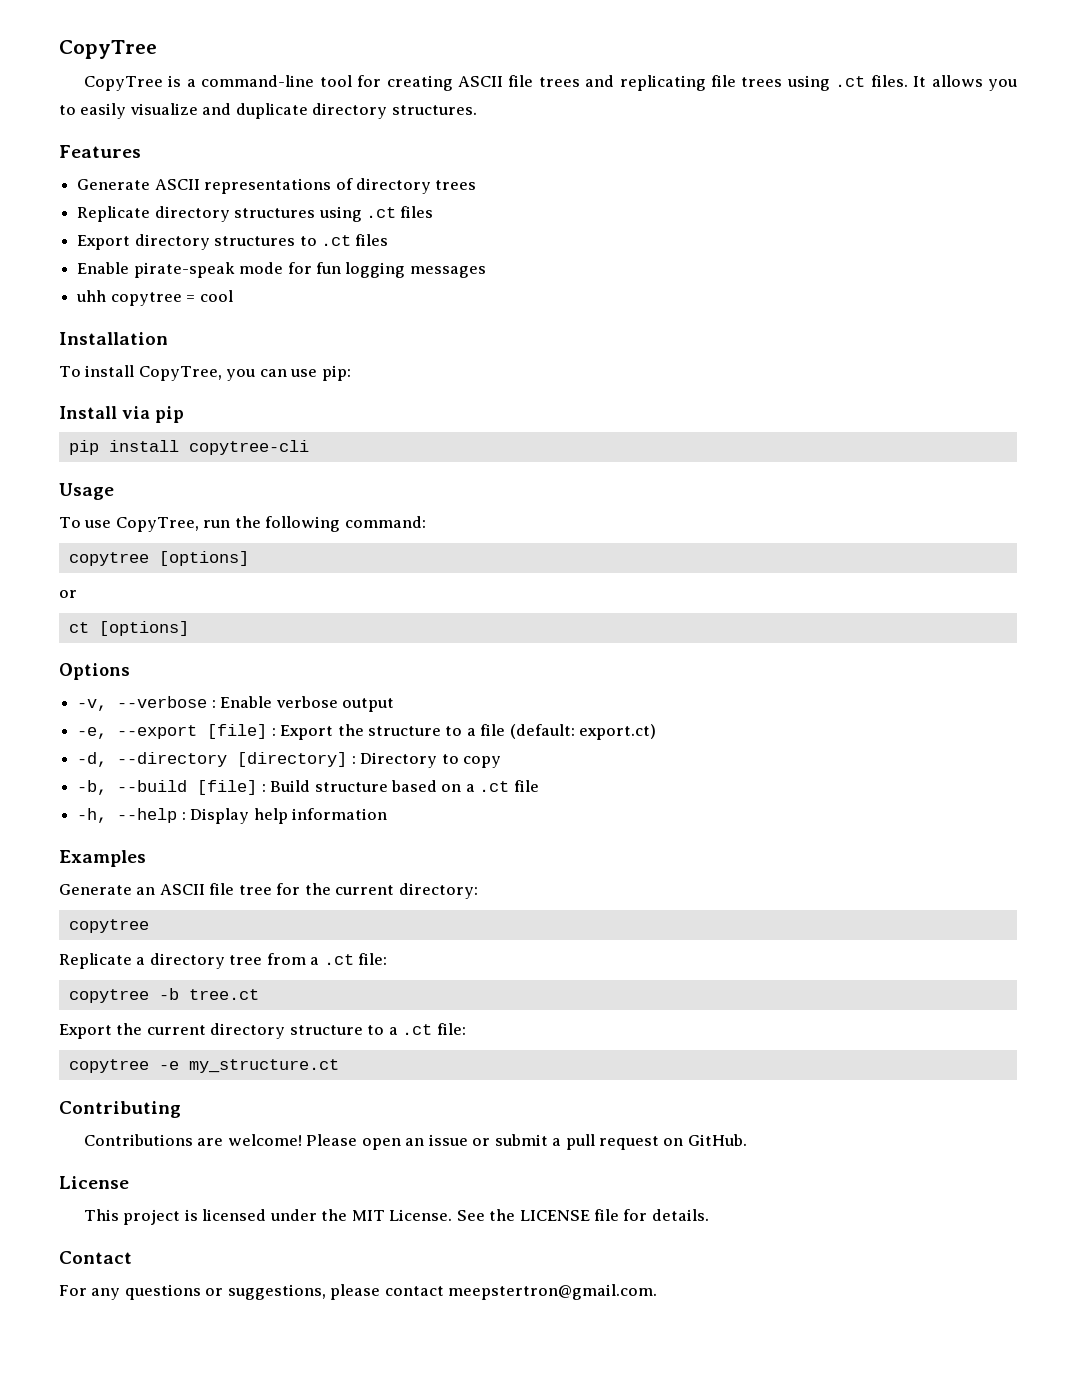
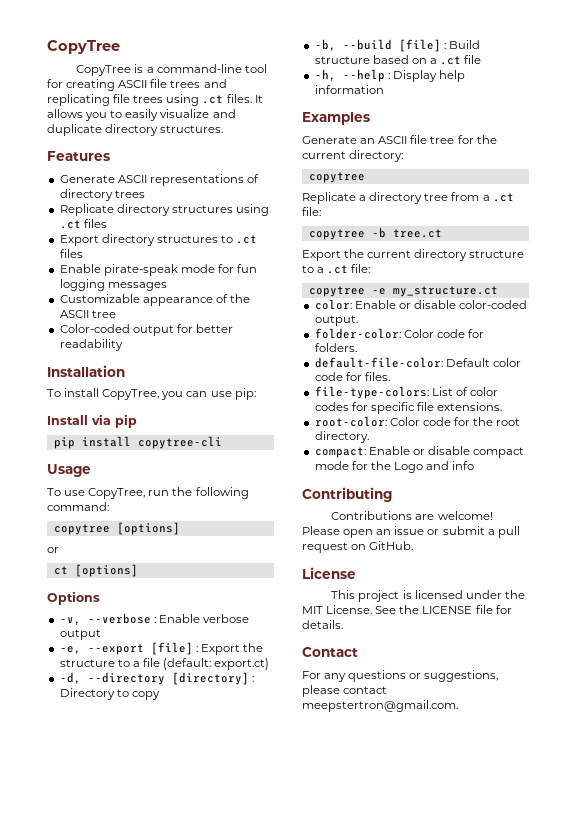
- uhh copytree = cool
+ Customizable appearance of the ASCII tree
+ Color-coded output for better readability
+ color: Enable or disable color-coded output.
+ folder-color: Color code for folders.
+ default-file-color: Default color code for files.
+ file-type-colors: List of color codes for specific file extensions.
+ root-color: Color code for the root directory.
+ compact: Enable or disable compact mode for the Logo and info

